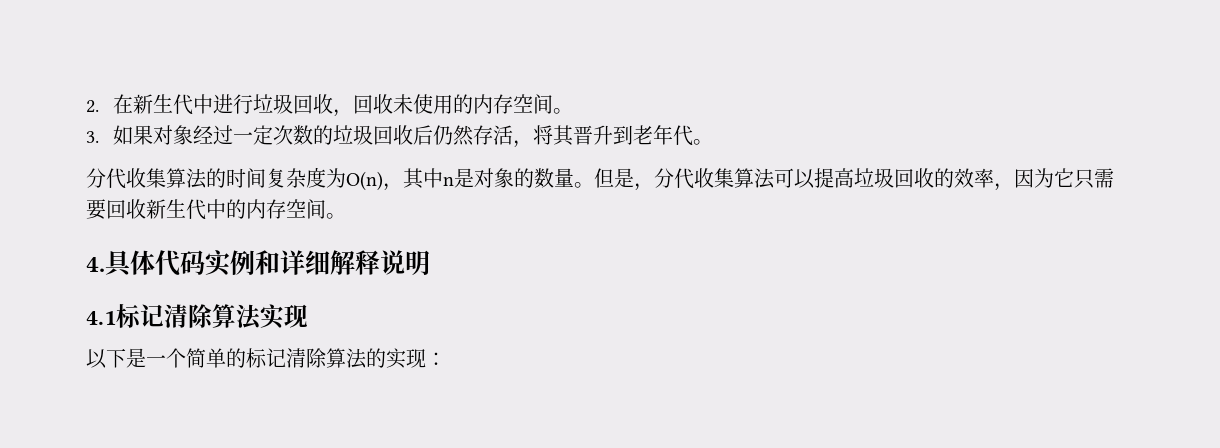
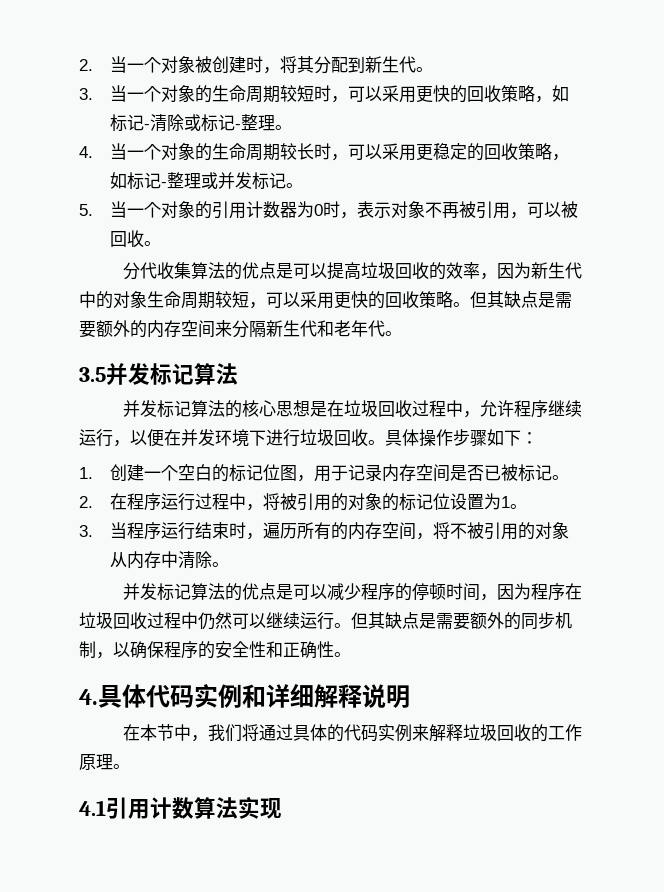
- 2.在新生代中进行垃圾回收，回收未使用的内存空间。
- 3.如果对象经过一定次数的垃圾回收后仍然存活，将其晋升到老年代。
- 分代收集算法的时间复杂度为O(n)，其中n是对象的数量。但是，分代收集算法可以提高垃圾回收的效率，因为它只需要回收新生代中的内存空间。
+ 2.当一个对象被创建时，将其分配到新生代。
+ 3.当一个对象的生命周期较短时，可以采用更快的回收策略，如标记-清除或标记-整理。
+ 4.当一个对象的生命周期较长时，可以采用更稳定的回收策略，如标记-整理或并发标记。
+ 5.当一个对象的引用计数器为0时，表示对象不再被引用，可以被回收。
+ 分代收集算法的优点是可以提高垃圾回收的效率，因为新生代中的对象生命周期较短，可以采用更快的回收策略。但其缺点是需要额外的内存空间来分隔新生代和老年代。
+ 3.5并发标记算法
+ 并发标记算法的核心思想是在垃圾回收过程中，允许程序继续运行，以便在并发环境下进行垃圾回收。具体操作步骤如下：
+ 1.创建一个空白的标记位图，用于记录内存空间是否已被标记。
+ 2.在程序运行过程中，将被引用的对象的标记位设置为1。
+ 3.当程序运行结束时，遍历所有的内存空间，将不被引用的对象从内存中清除。
+ 并发标记算法的优点是可以减少程序的停顿时间，因为程序在垃圾回收过程中仍然可以继续运行。但其缺点是需要额外的同步机制，以确保程序的安全性和正确性。
+ 在本节中，我们将通过具体的代码实例来解释垃圾回收的工作原理。
- 4.1标记清除算法实现
+ 4.1引用计数算法实现
- 以下是一个简单的标记清除算法的实现：

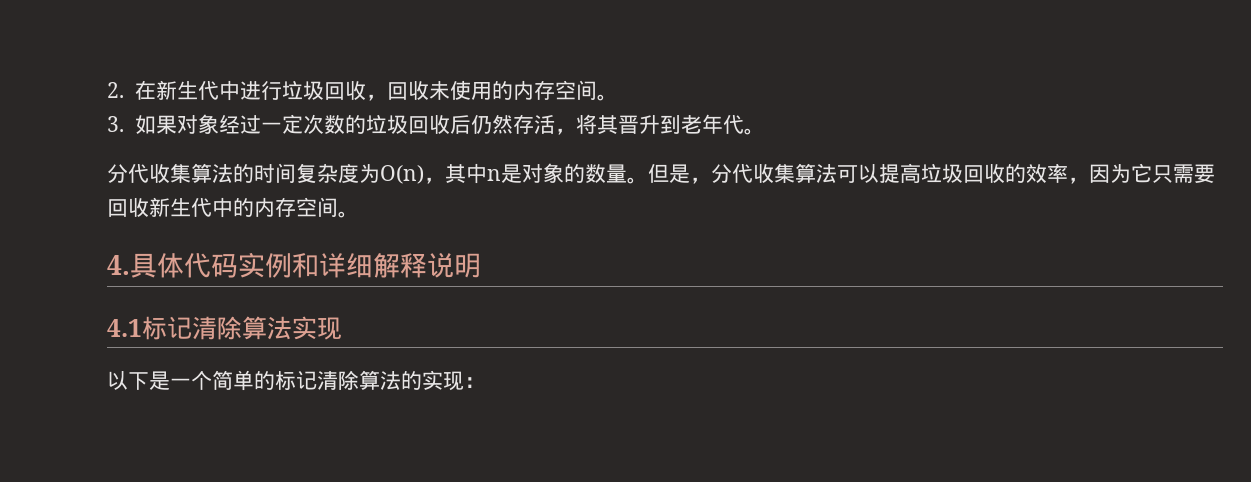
- 2.当一个对象被创建时，将其分配到新生代。
- 3.当一个对象的生命周期较短时，可以采用更快的回收策略，如标记-清除或标记-整理。
- 4.当一个对象的生命周期较长时，可以采用更稳定的回收策略，如标记-整理或并发标记。
- 5.当一个对象的引用计数器为0时，表示对象不再被引用，可以被回收。
- 分代收集算法的优点是可以提高垃圾回收的效率，因为新生代中的对象生命周期较短，可以采用更快的回收策略。但其缺点是需要额外的内存空间来分隔新生代和老年代。
- 3.5并发标记算法
- 并发标记算法的核心思想是在垃圾回收过程中，允许程序继续运行，以便在并发环境下进行垃圾回收。具体操作步骤如下：
- 1.创建一个空白的标记位图，用于记录内存空间是否已被标记。
- 2.在程序运行过程中，将被引用的对象的标记位设置为1。
- 3.当程序运行结束时，遍历所有的内存空间，将不被引用的对象从内存中清除。
- 并发标记算法的优点是可以减少程序的停顿时间，因为程序在垃圾回收过程中仍然可以继续运行。但其缺点是需要额外的同步机制，以确保程序的安全性和正确性。
+ 2.在新生代中进行垃圾回收，回收未使用的内存空间。
+ 3.如果对象经过一定次数的垃圾回收后仍然存活，将其晋升到老年代。
+ 分代收集算法的时间复杂度为O(n)，其中n是对象的数量。但是，分代收集算法可以提高垃圾回收的效率，因为它只需要回收新生代中的内存空间。
- 在本节中，我们将通过具体的代码实例来解释垃圾回收的工作原理。
- 4.1引用计数算法实现
+ 4.1标记清除算法实现
+ 以下是一个简单的标记清除算法的实现：

